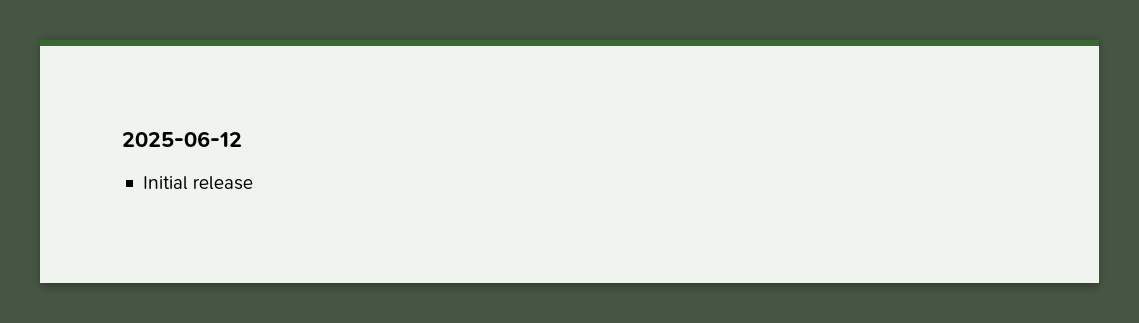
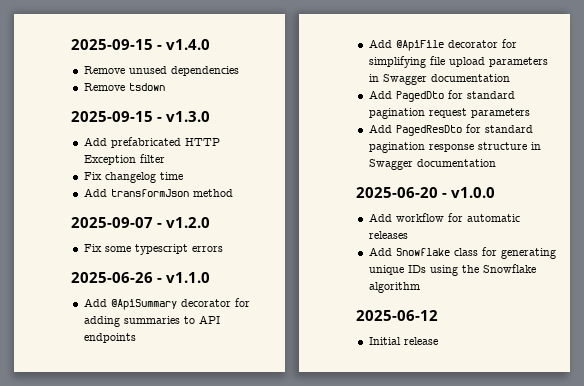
+ 2025-09-15 - v1.4.0
+ Remove unused dependencies
+ Remove tsdown
+ 2025-09-15 - v1.3.0
+ Add prefabricated HTTP Exception filter
+ Fix changelog time
+ Add transformJson method
+ 2025-09-07 - v1.2.0
+ Fix some typescript errors
+ 2025-06-26 - v1.1.0
+ Add @ApiSummary decorator for adding summaries to API endpoints
+ Add @ApiFile decorator for simplifying file upload parameters in Swagger documentation
+ Add PagedDto for standard pagination request parameters
+ Add PagedResDto for standard pagination response structure in Swagger documentation
+ 2025-06-20 - v1.0.0
+ Add workflow for automatic releases
+ Add Snowflake class for generating unique IDs using the Snowflake algorithm

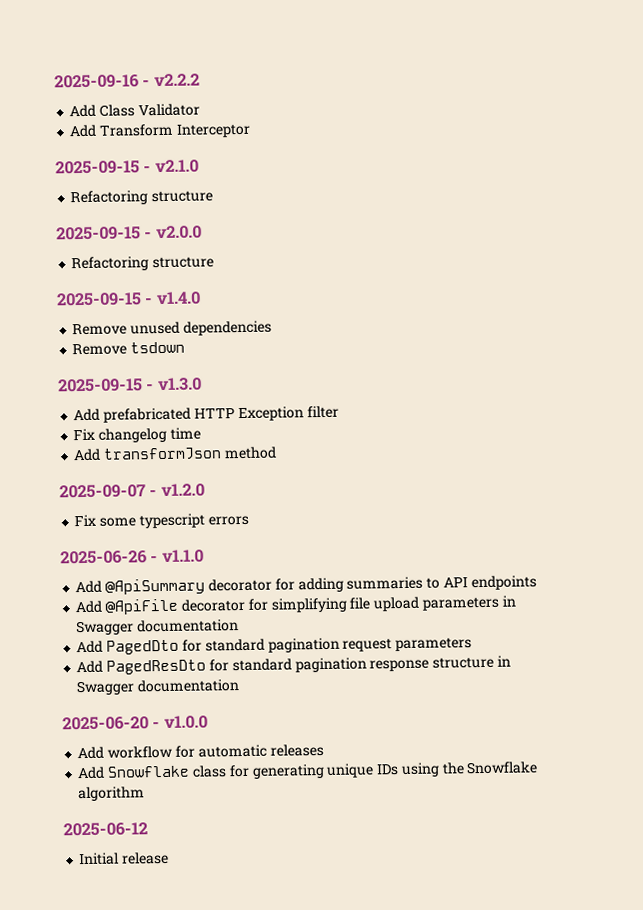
+ 2025-09-16 - v2.2.2
+ Add Class Validator
+ Add Transform Interceptor
+ 2025-09-15 - v2.1.0
+ Refactoring structure
+ 2025-09-15 - v2.0.0
+ Refactoring structure

